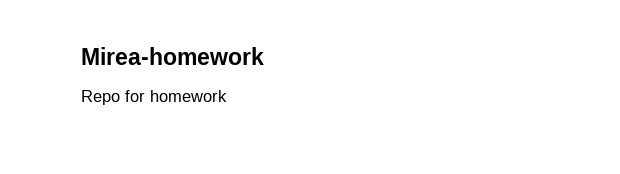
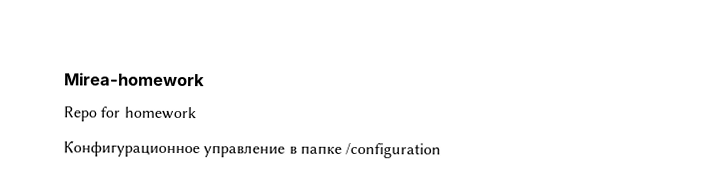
+ Конфигурационное управление в папке /configuration

